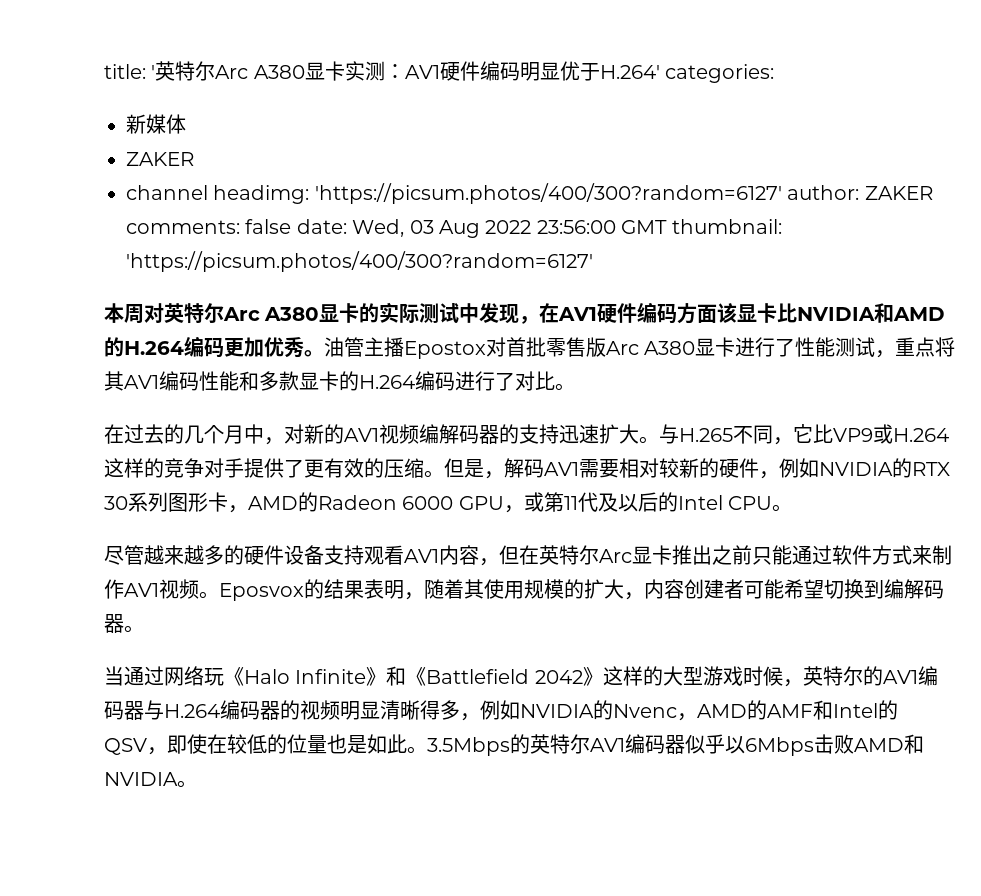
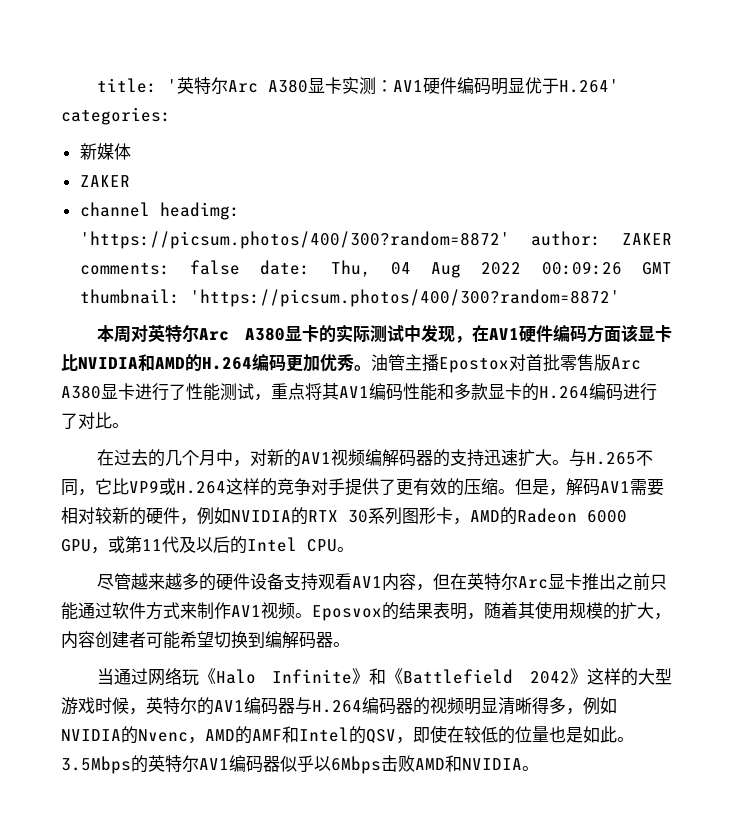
- channel headimg: 'https://picsum.photos/400/300?random=6127' author: ZAKER comments: false date: Wed, 03 Aug 2022 23:56:00 GMT thumbnail: 'https://picsum.photos/400/300?random=6127'
+ channel headimg: 'https://picsum.photos/400/300?random=8872' author: ZAKER comments: false date: Thu, 04 Aug 2022 00:09:26 GMT thumbnail: 'https://picsum.photos/400/300?random=8872'

